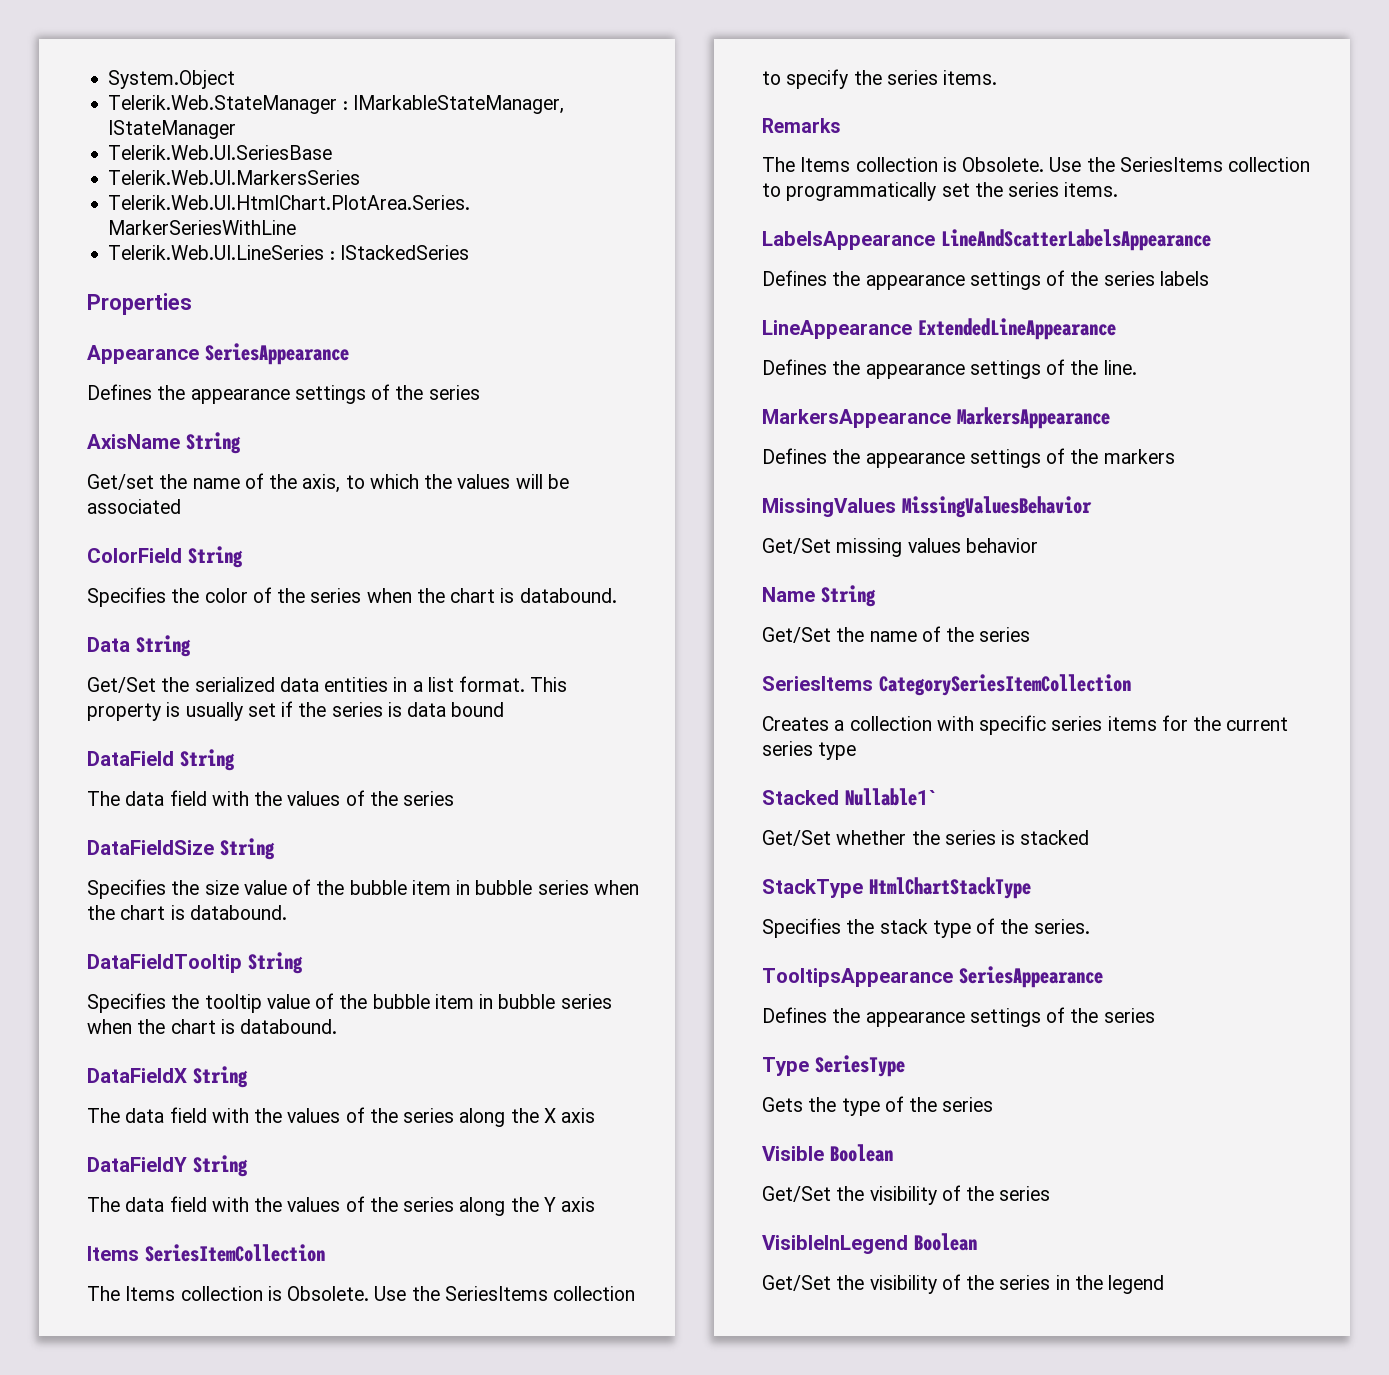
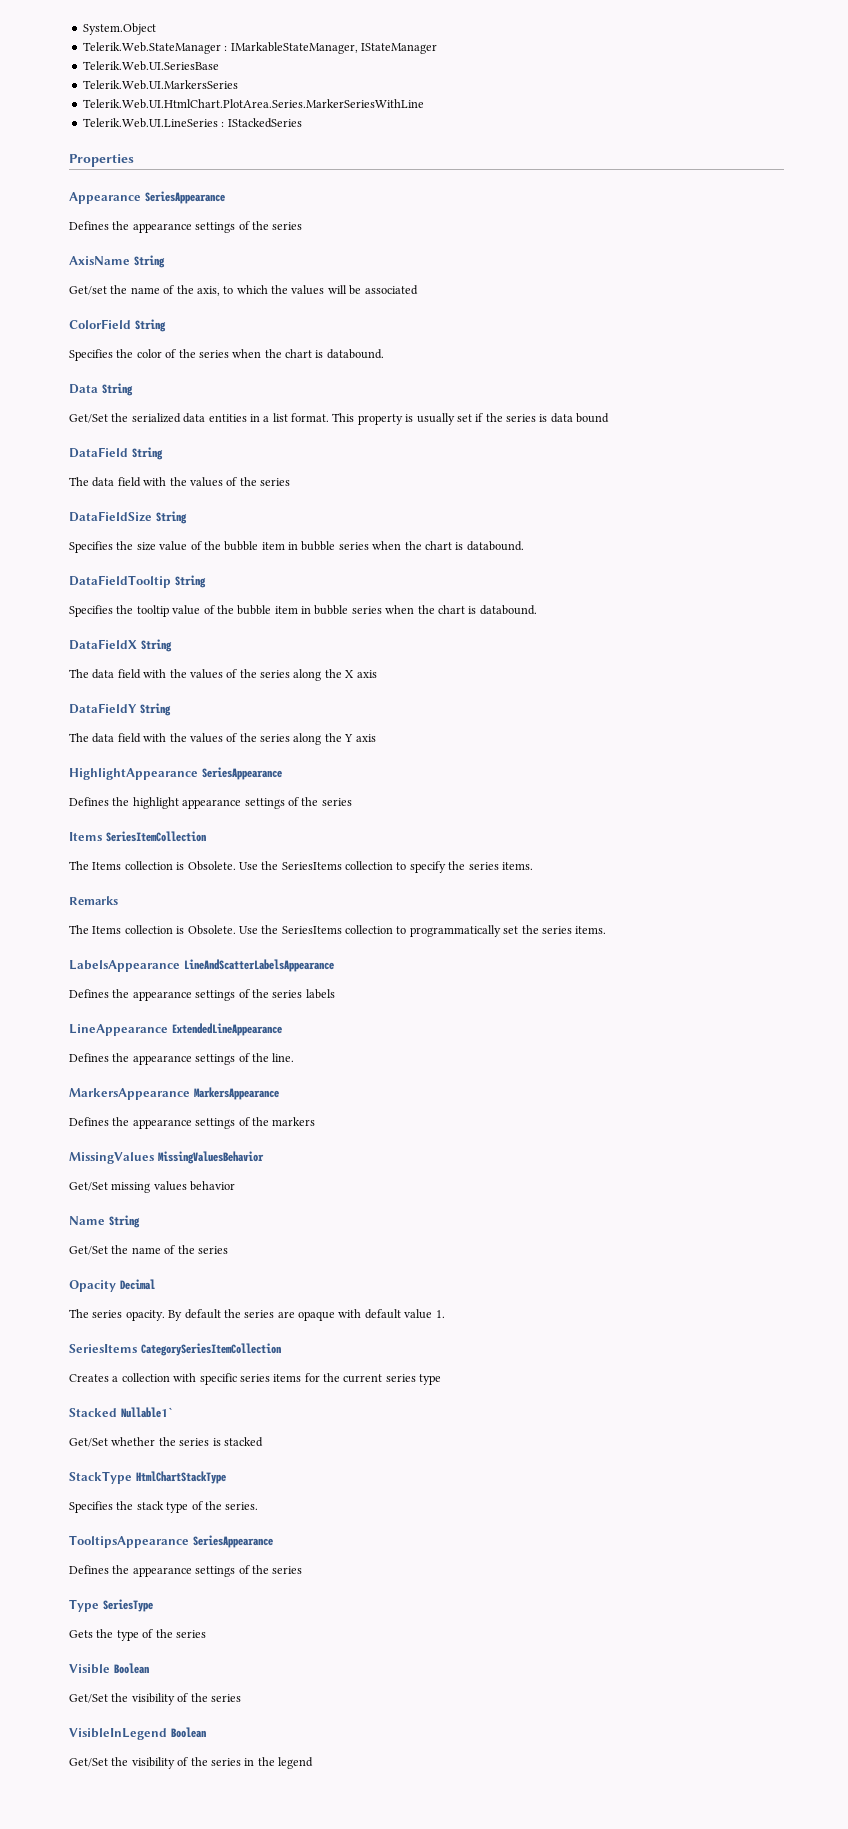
+ HighlightAppearance SeriesAppearance
+ Defines the highlight appearance settings of the series
+ Opacity Decimal
+ The series opacity. By default the series are opaque with default value 1.

